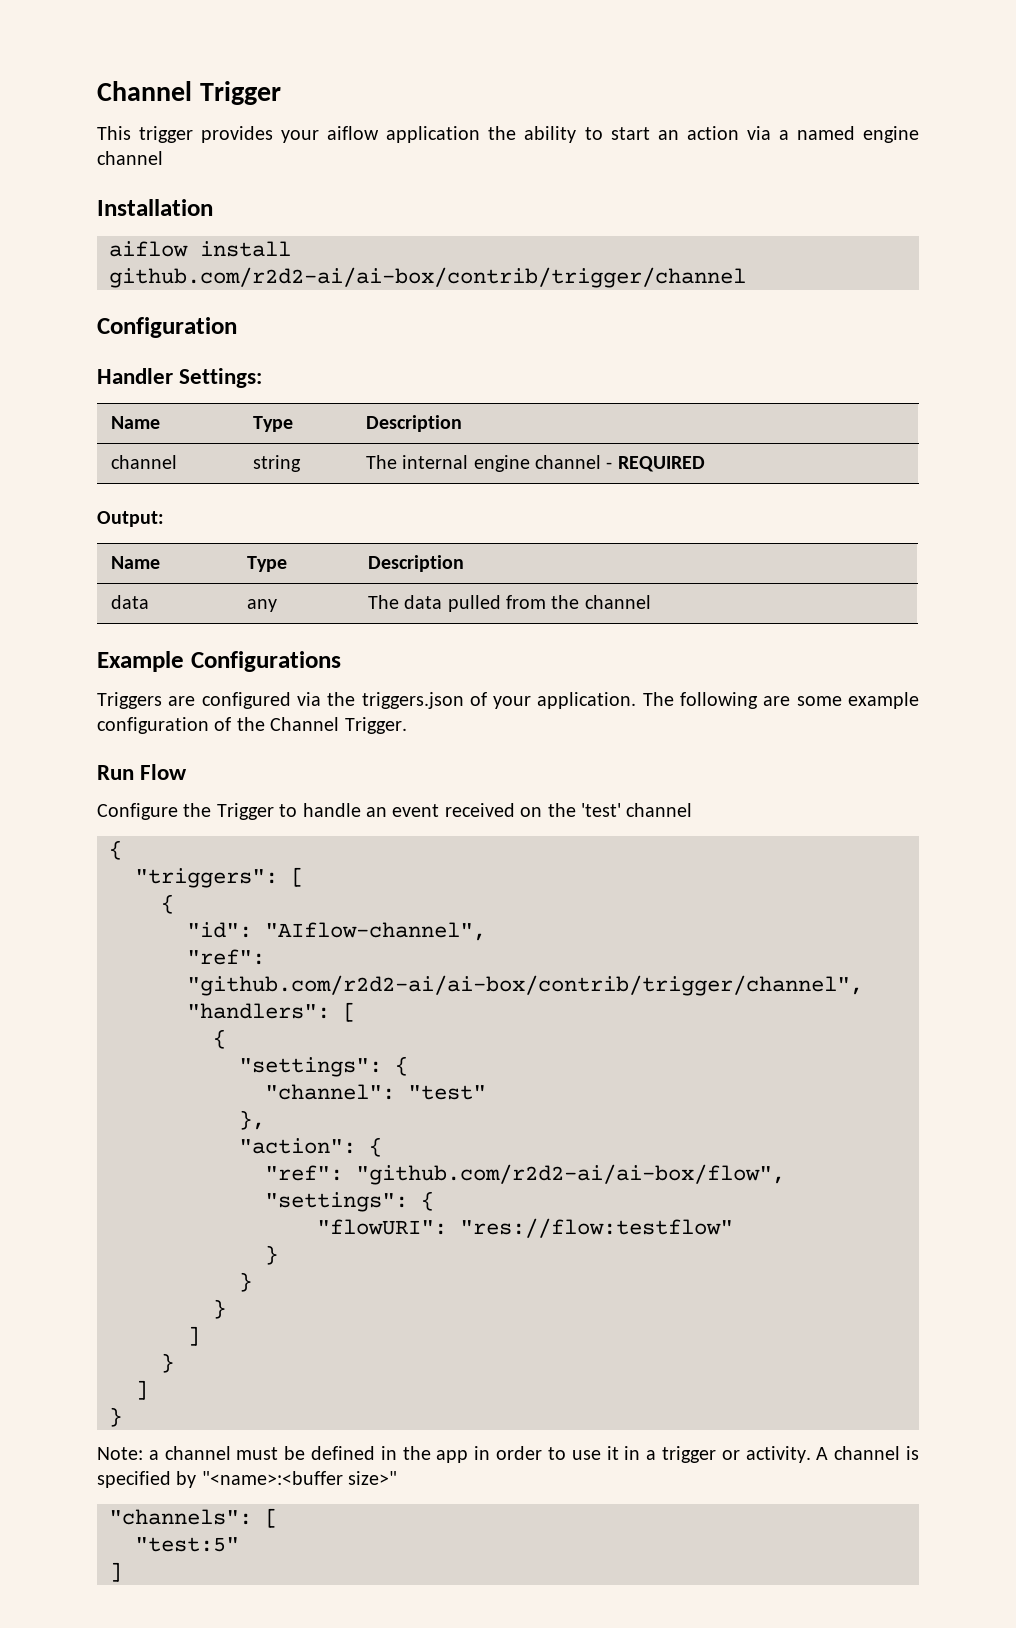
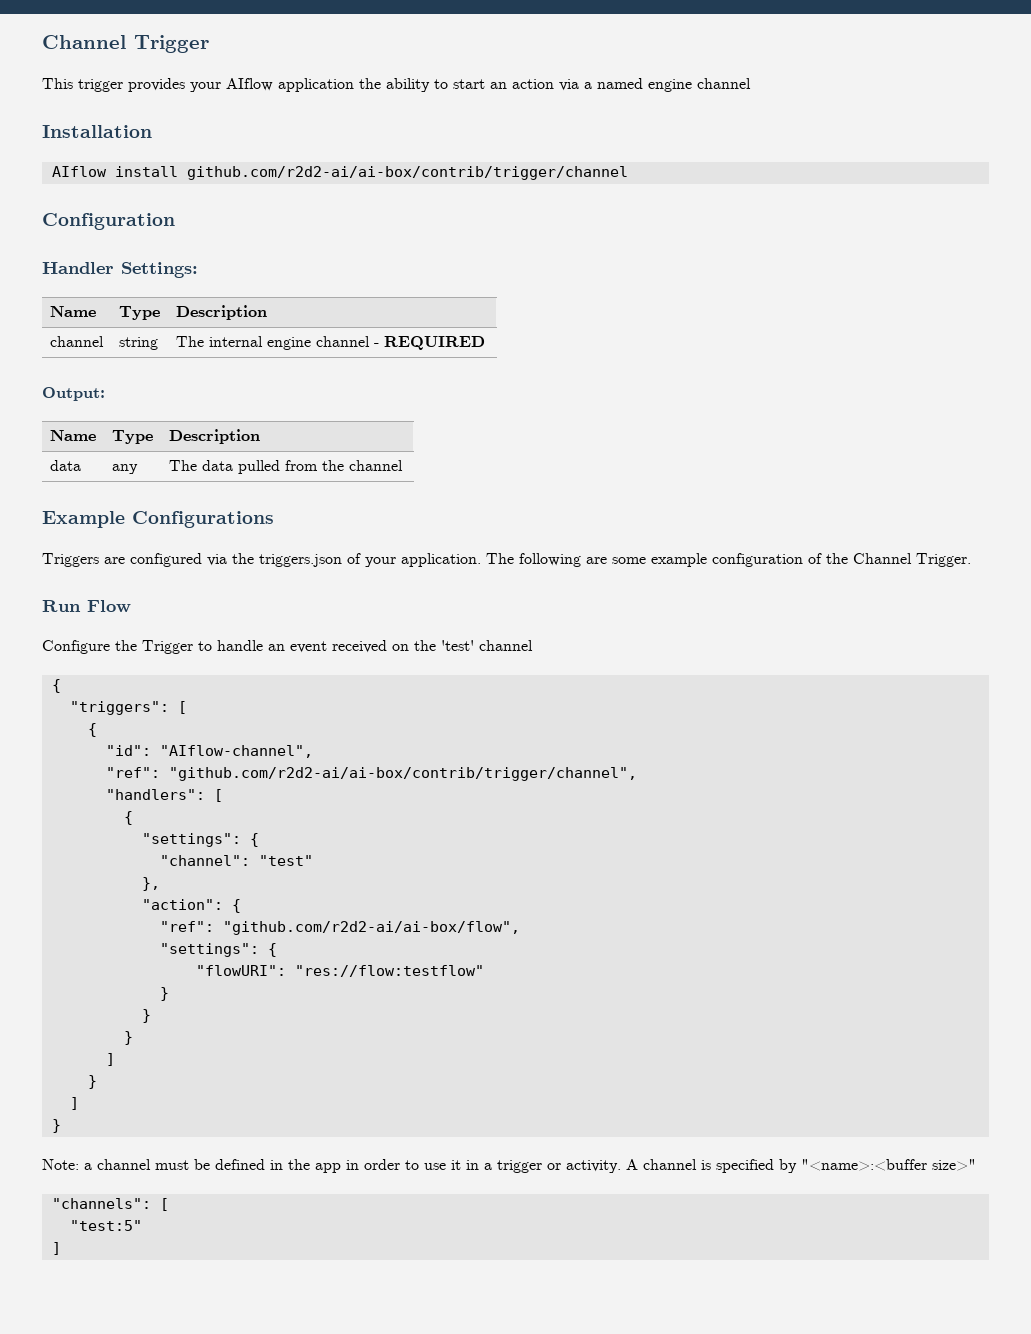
- This trigger provides your aiflow application the ability to start an action via a named engine channel
+ This trigger provides your AIflow application the ability to start an action via a named engine channel
- aiflow install github.com/r2d2-ai/ai-box/contrib/trigger/channel
+ AIflow install github.com/r2d2-ai/ai-box/contrib/trigger/channel

